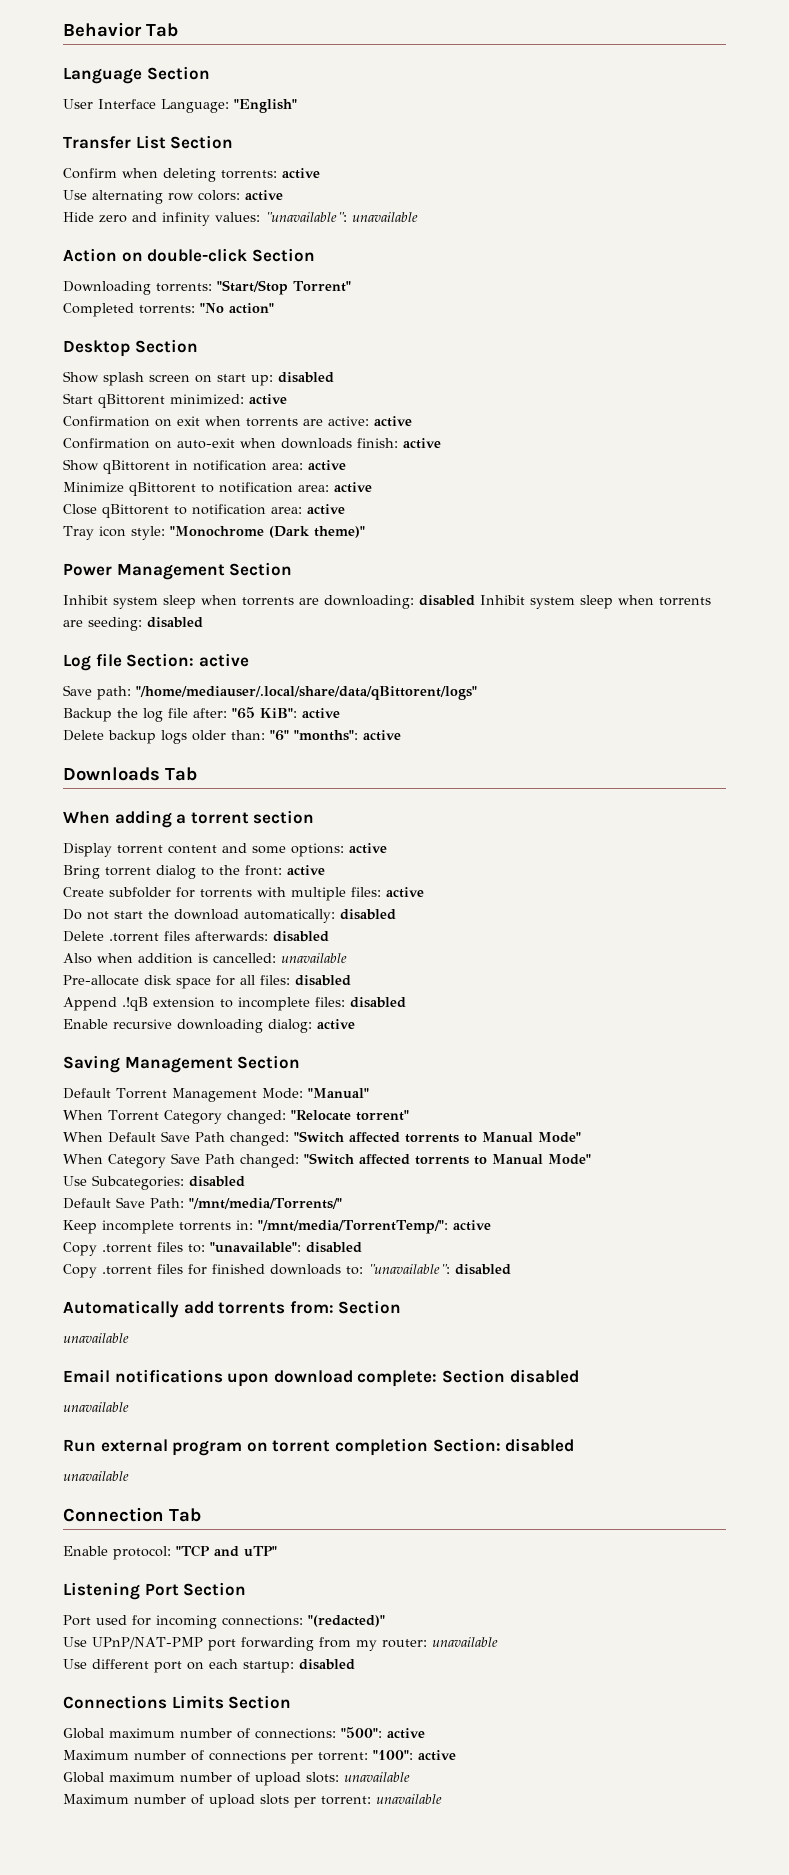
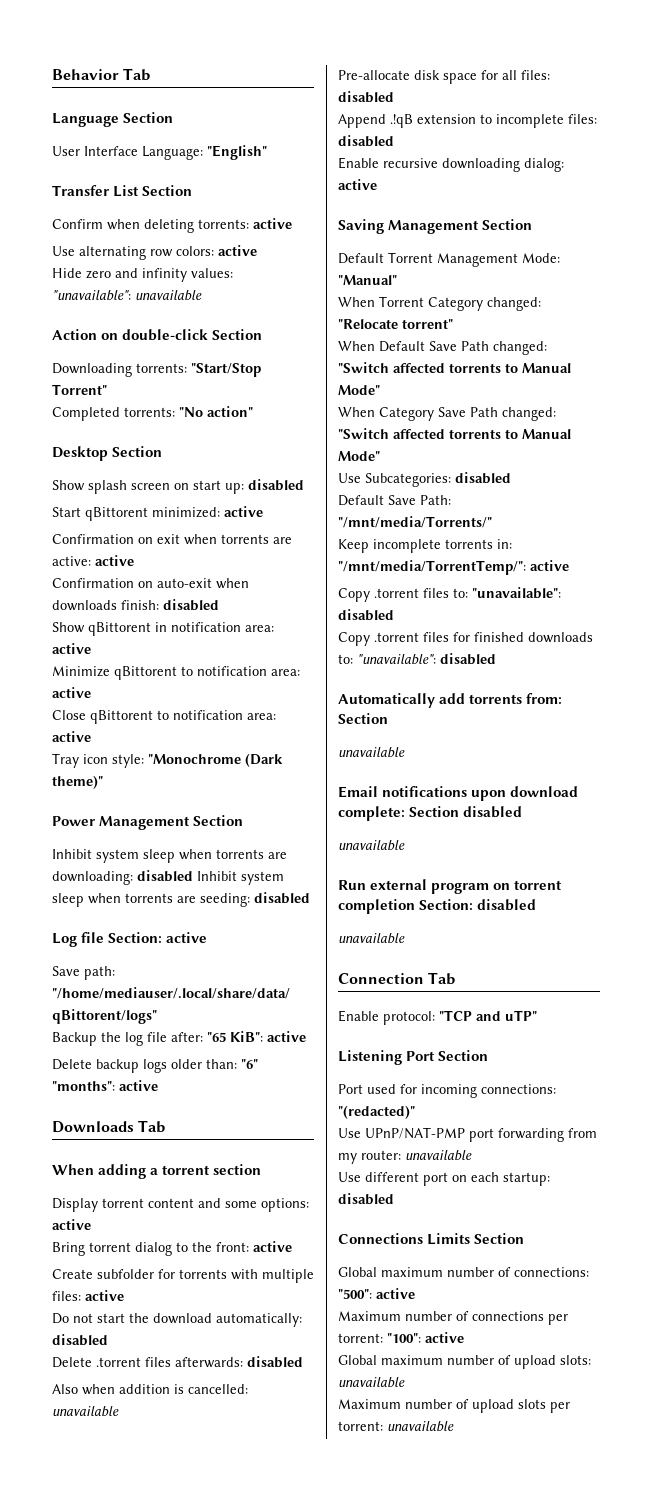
- Confirmation on auto-exit when downloads finish: active
+ Confirmation on auto-exit when downloads finish: disabled

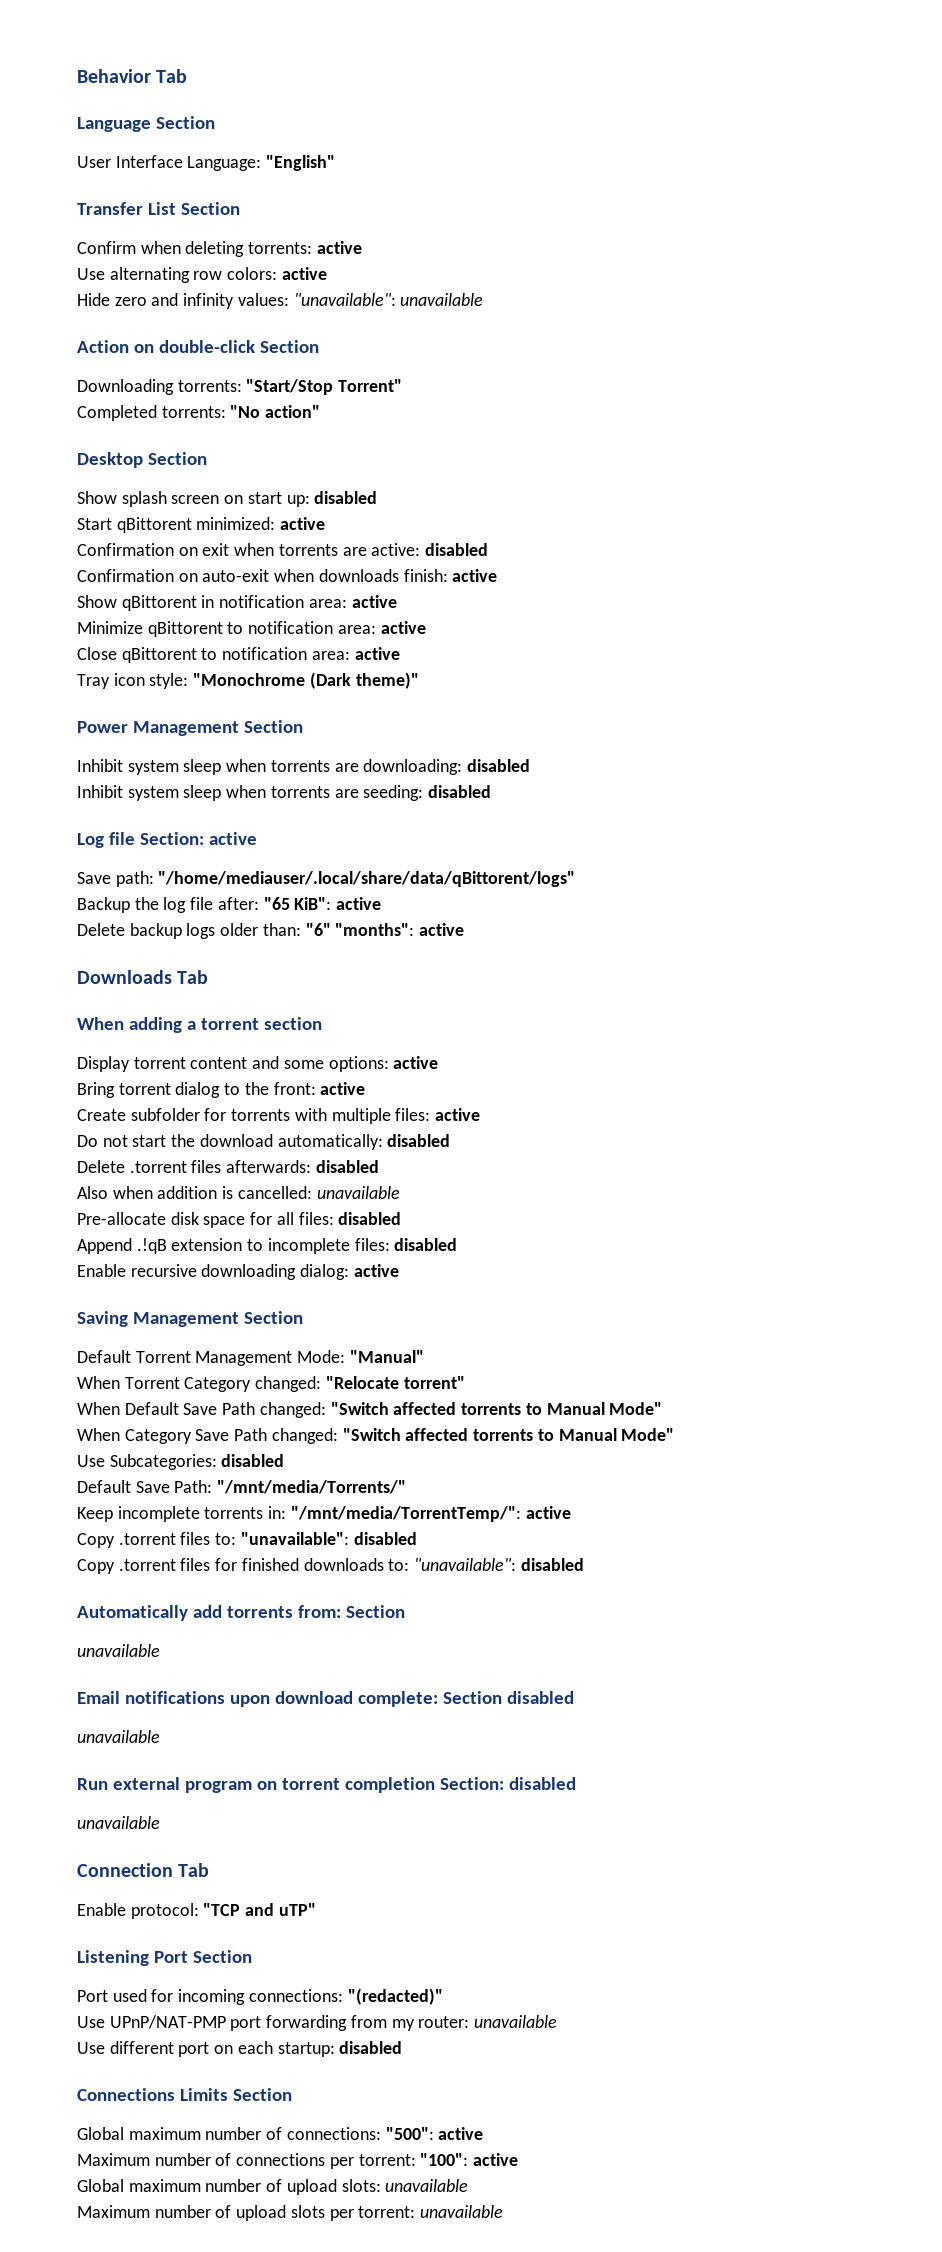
- Confirmation on exit when torrents are active: active
+ Confirmation on exit when torrents are active: disabled
- Confirmation on auto-exit when downloads finish: disabled
+ Confirmation on auto-exit when downloads finish: active
- Inhibit system sleep when torrents are downloading: disabled Inhibit system sleep when torrents are seeding: disabled
+ Inhibit system sleep when torrents are downloading: disabled
+ Inhibit system sleep when torrents are seeding: disabled

